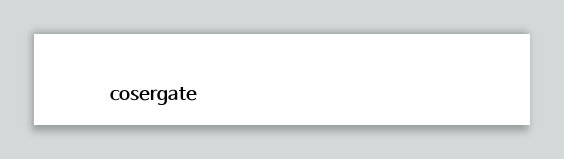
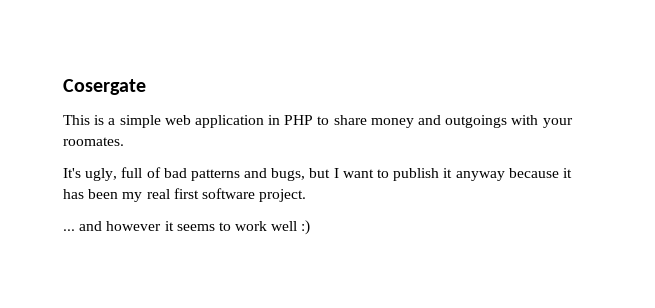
- cosergate
+ Cosergate
+ This is a simple web application in PHP to share money and outgoings with your roomates.
+ It's ugly, full of bad patterns and bugs, but I want to publish it anyway because it has been my real first software project.
+ ... and however it seems to work well :)

